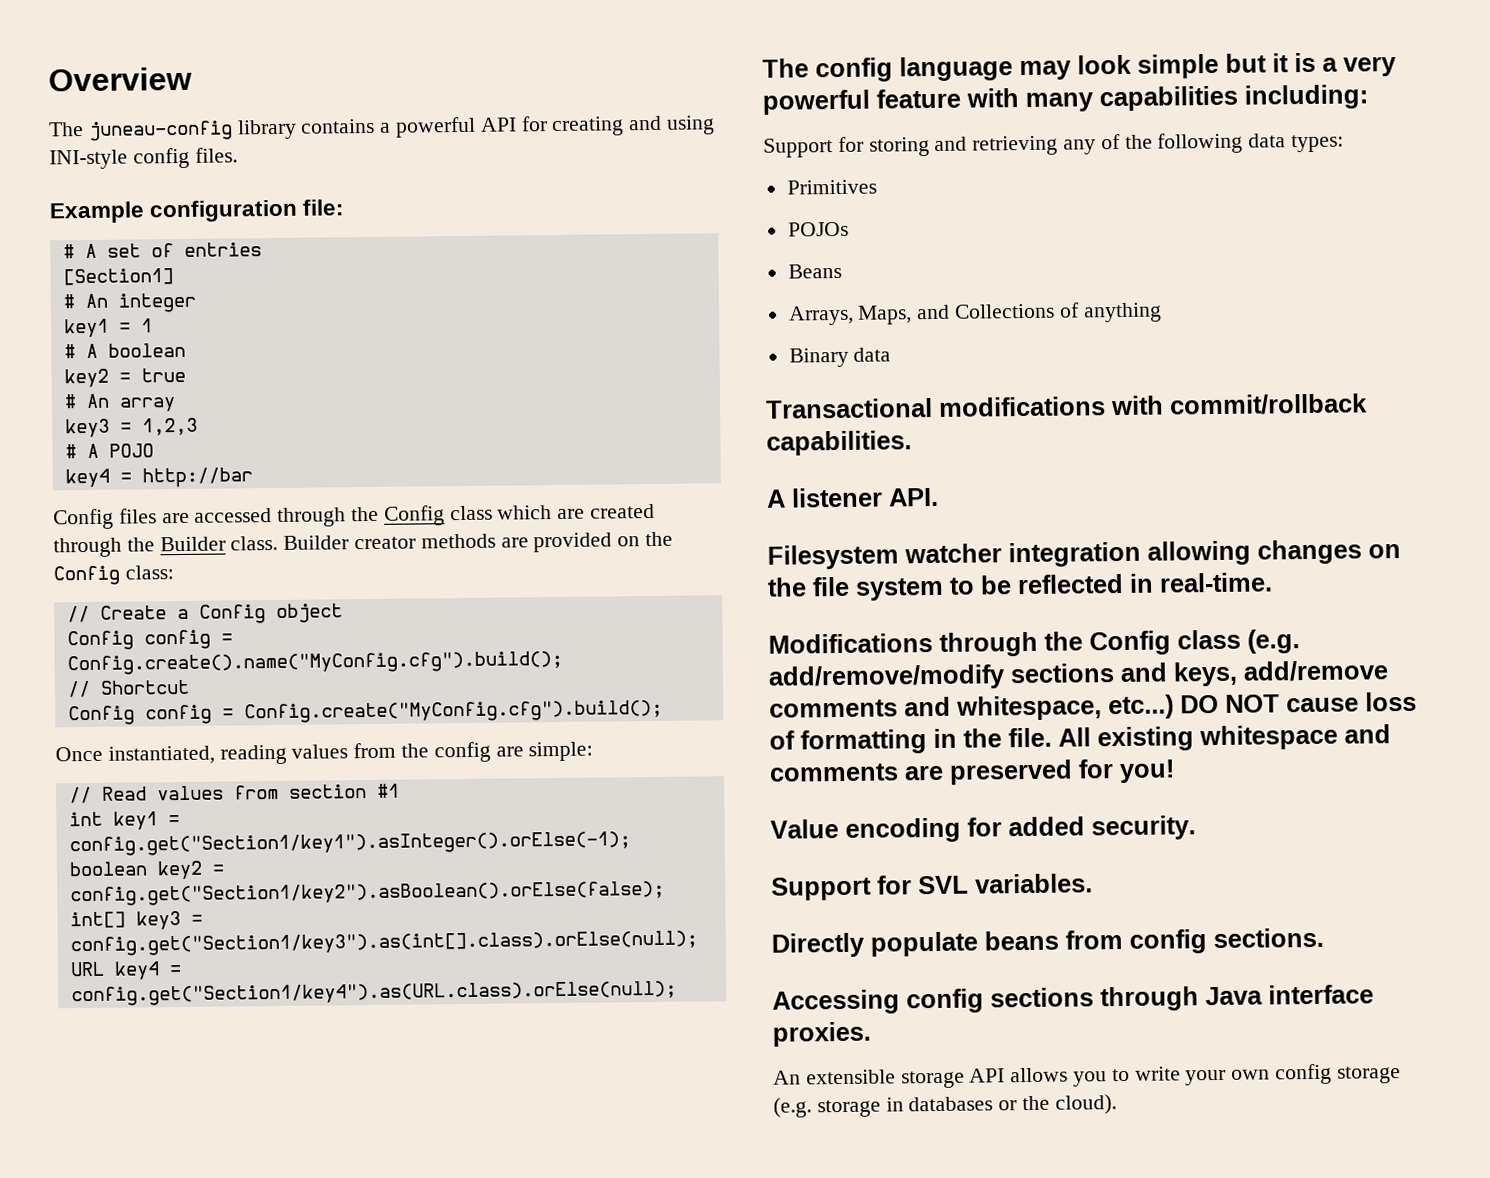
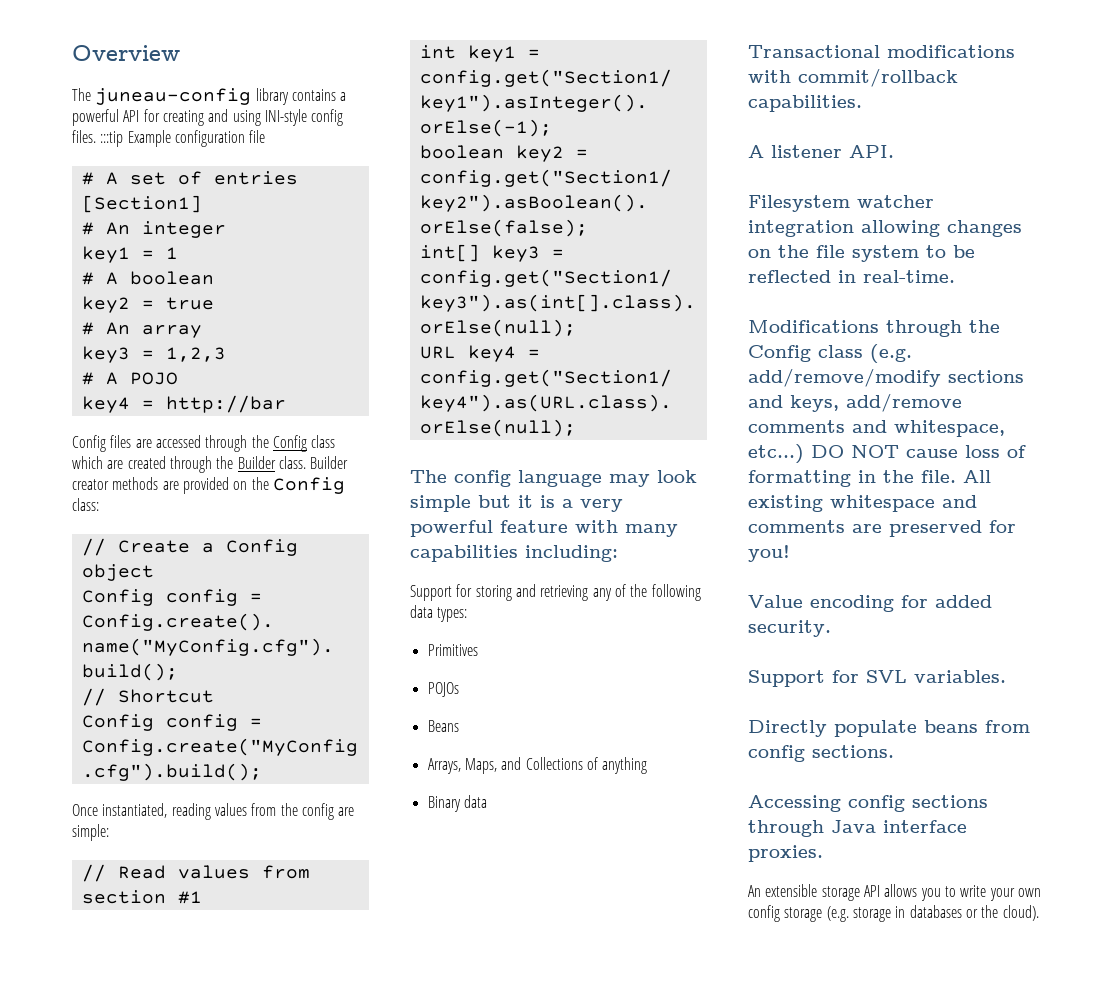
- The juneau-config library contains a powerful API for creating and using INI-style config files.
- Example configuration file:
+ The juneau-config library contains a powerful API for creating and using INI-style config files. :::tip Example configuration file

